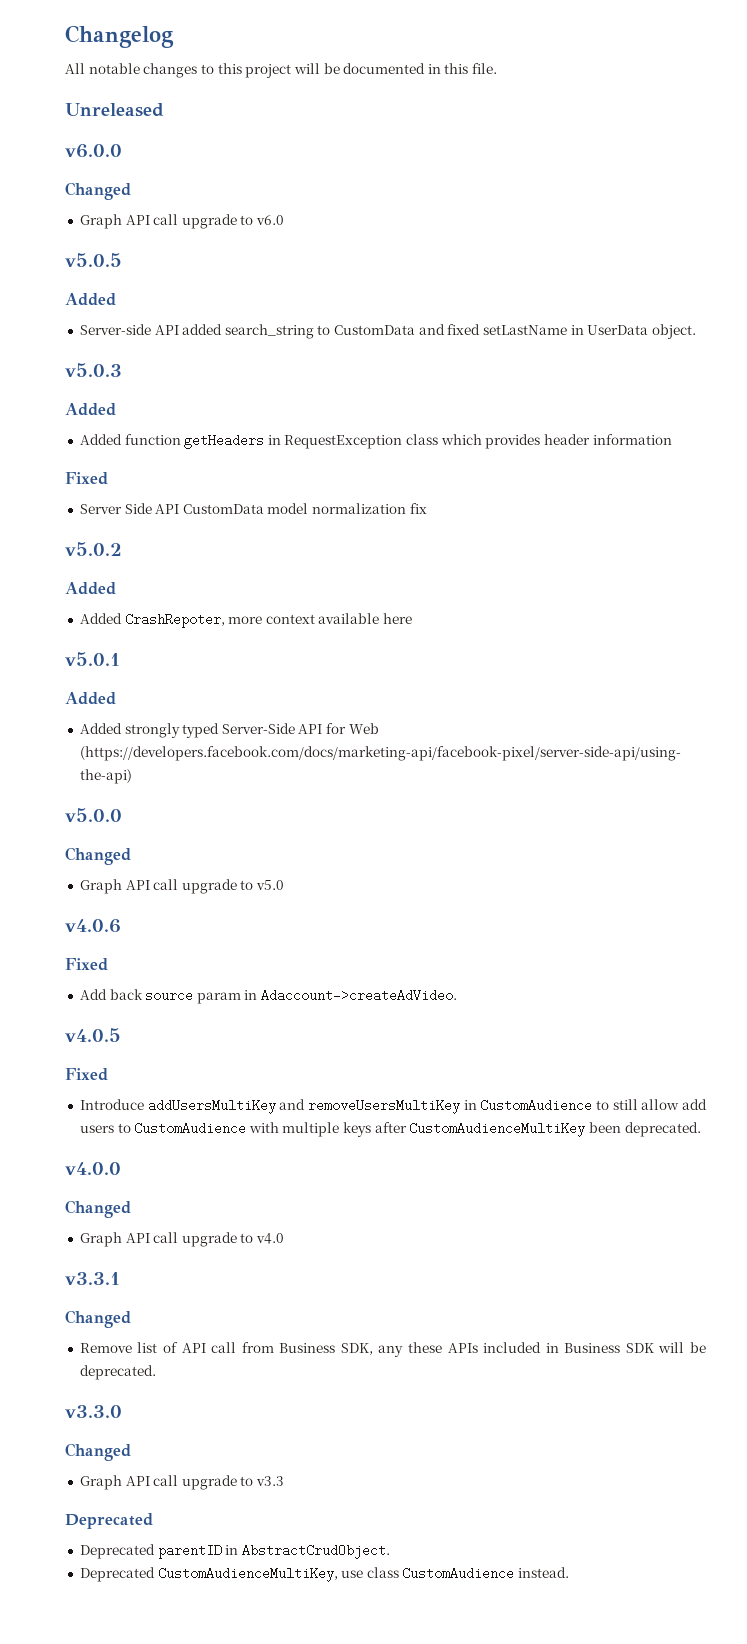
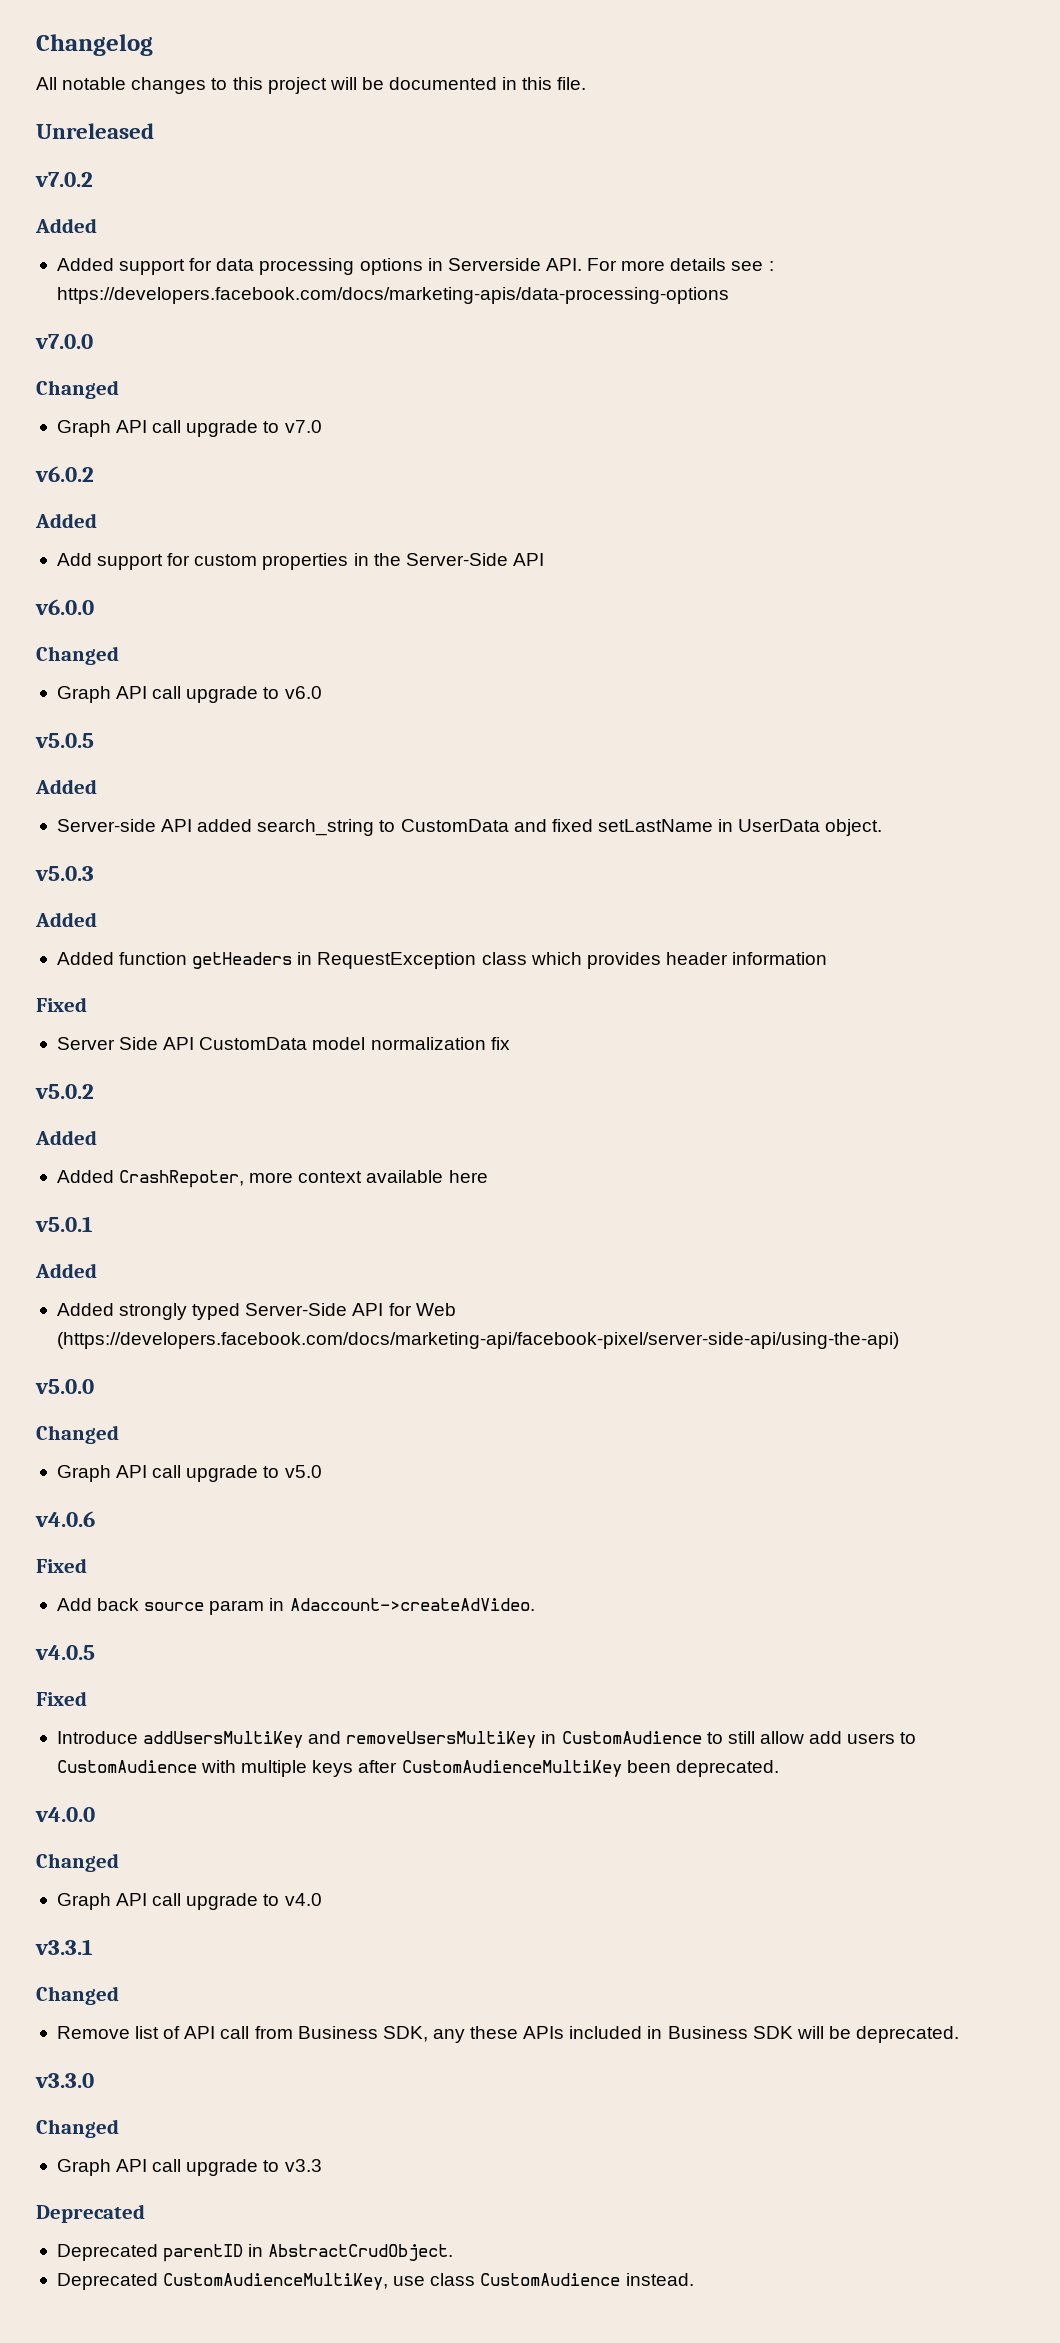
+ v7.0.2
+ Added
+ Added support for data processing options in Serverside API. For more details see : https://developers.facebook.com/docs/marketing-apis/data-processing-options
+ v7.0.0
+ Changed
+ Graph API call upgrade to v7.0
+ v6.0.2
+ Added
+ Add support for custom properties in the Server-Side API

